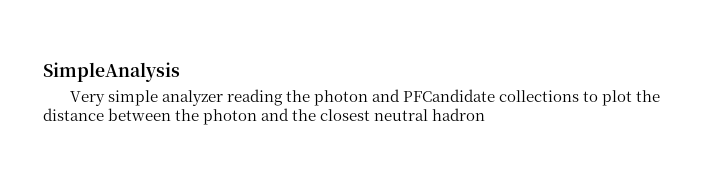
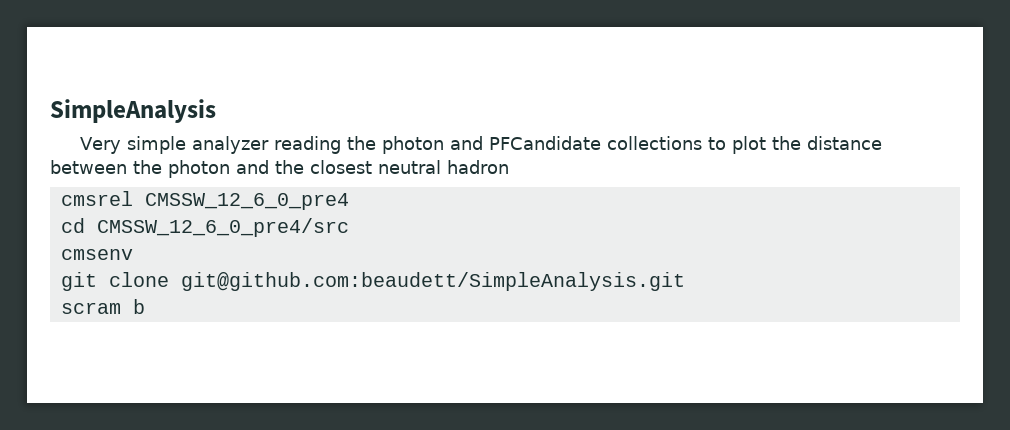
+ cmsrel CMSSW_12_6_0_pre4
+ cd CMSSW_12_6_0_pre4/src
+ cmsenv
+ git clone git@github.com:beaudett/SimpleAnalysis.git
+ scram b

